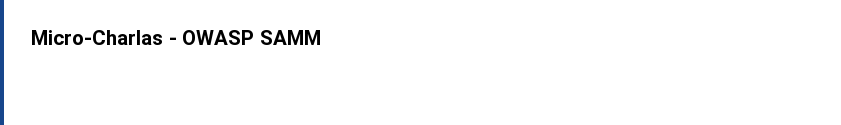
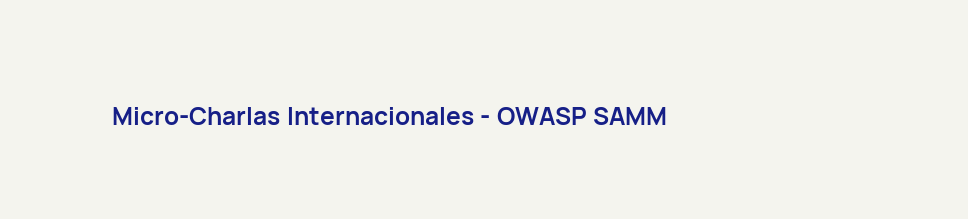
- Micro-Charlas - OWASP SAMM
+ Micro-Charlas Internacionales - OWASP SAMM

